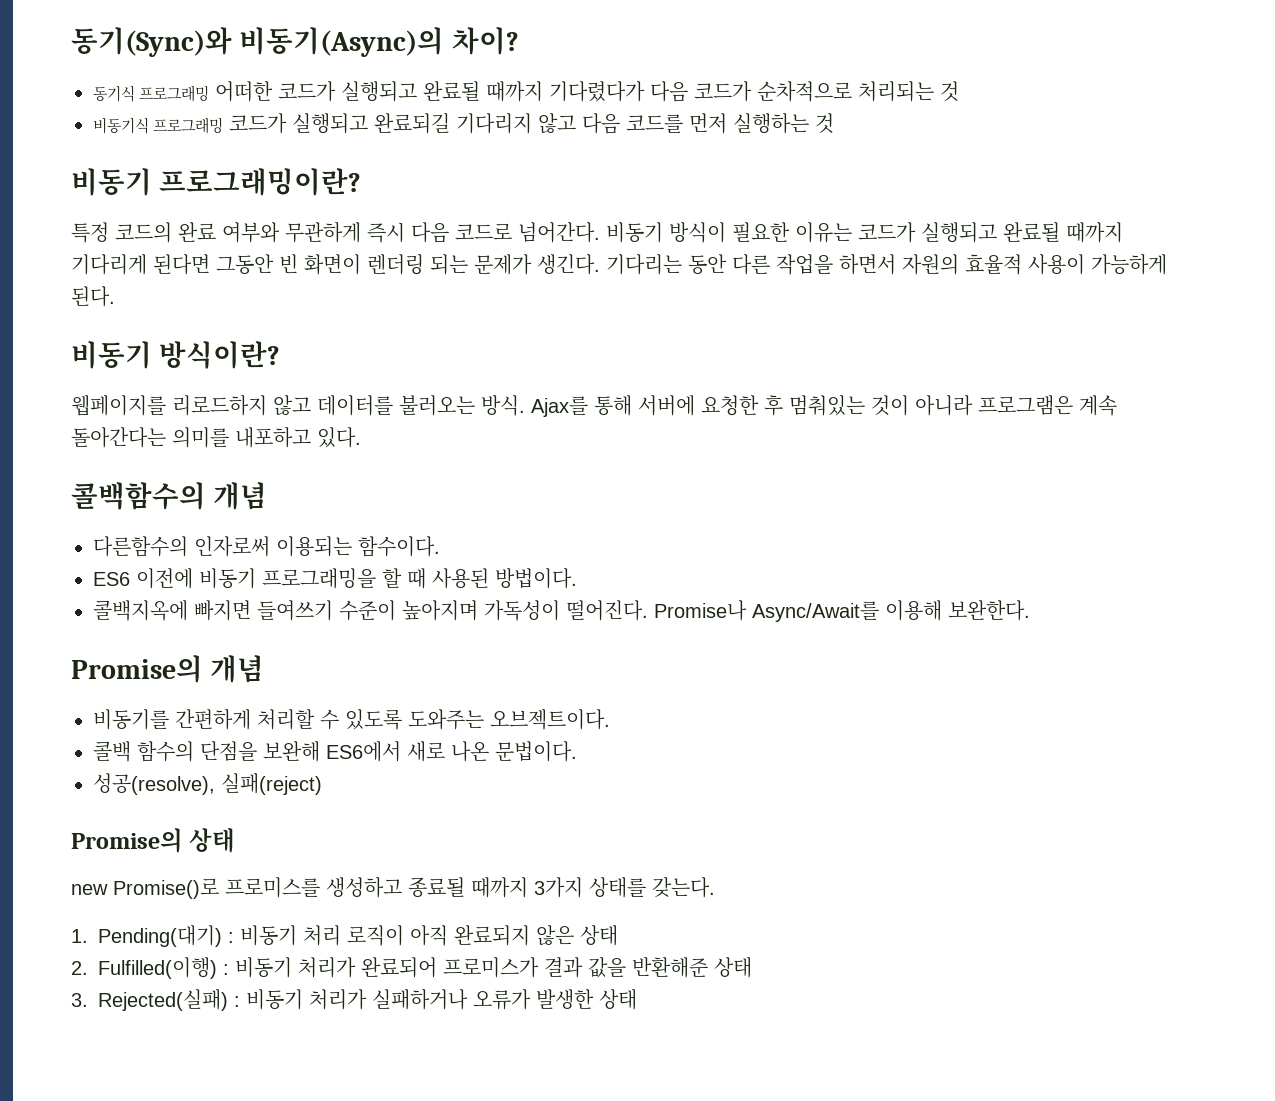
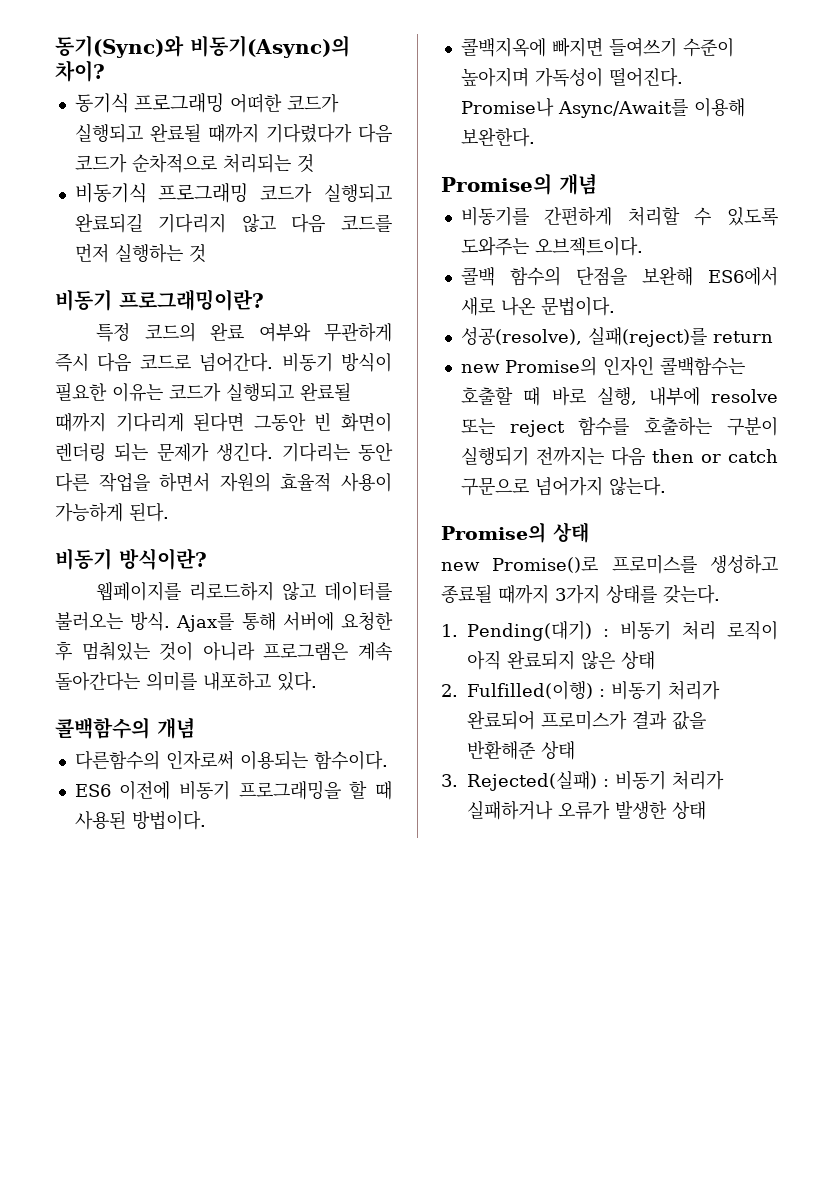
- 성공(resolve), 실패(reject)
+ 성공(resolve), 실패(reject)를 return
+ new Promise의 인자인 콜백함수는 호출할 때 바로 실행, 내부에 resolve 또는 reject 함수를 호출하는 구분이 실행되기 전까지는 다음 then or catch 구문으로 넘어가지 않는다.

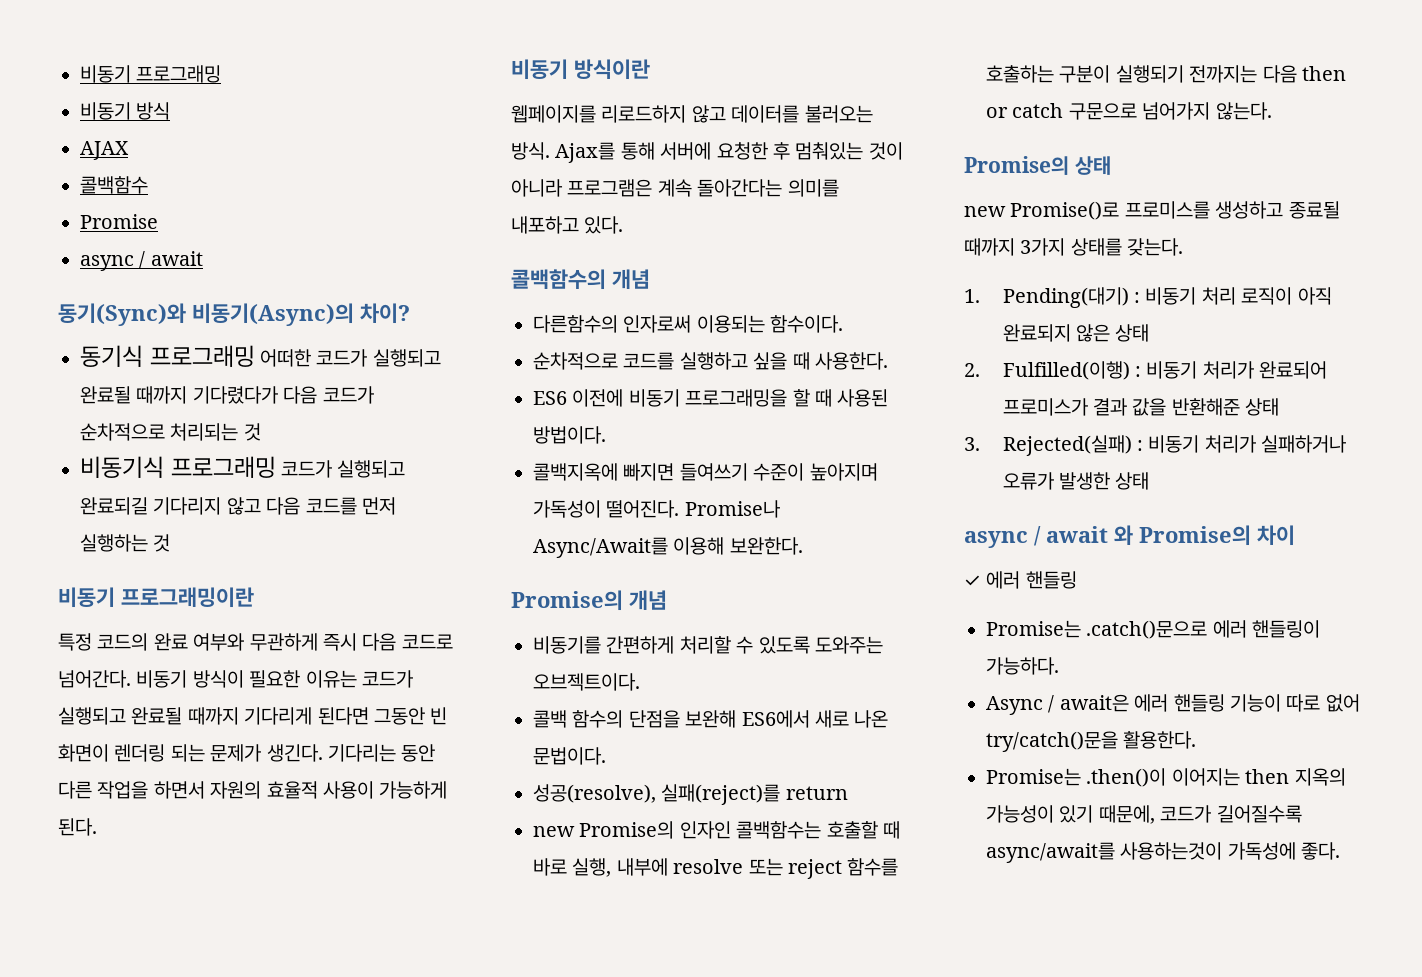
+ 비동기 프로그래밍
+ 비동기 방식
+ AJAX
+ 콜백함수
+ Promise
+ async / await
- 비동기 프로그래밍이란?
+ 비동기 프로그래밍이란
- 비동기 방식이란?
+ 비동기 방식이란
+ 순차적으로 코드를 실행하고 싶을 때 사용한다.
+ async / await 와 Promise의 차이
+ ✓ 에러 핸들링
+ Promise는 .catch()문으로 에러 핸들링이 가능하다.
+ Async / await은 에러 핸들링 기능이 따로 없어 try/catch()문을 활용한다.
+ Promise는 .then()이 이어지는 then 지옥의 가능성이 있기 때문에, 코드가 길어질수록 async/await를 사용하는것이 가독성에 좋다.

